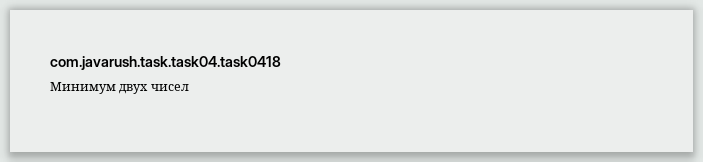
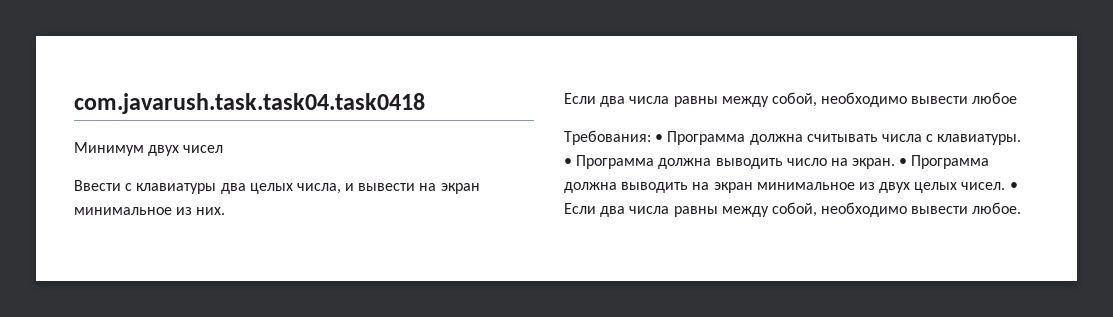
+ Ввести с клавиатуры два целых числа, и вывести на экран минимальное из них.
+ Если два числа равны между собой, необходимо вывести любое
+ Требования: • Программа должна считывать числа c клавиатуры. • Программа должна выводить число на экран. • Программа должна выводить на экран минимальное из двух целых чисел. • Если два числа равны между собой, необходимо вывести любое.

